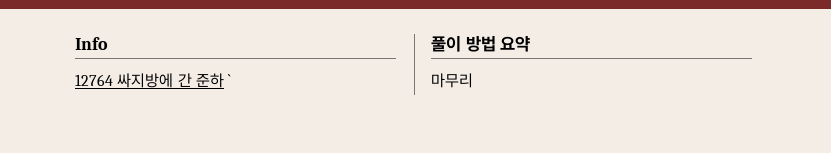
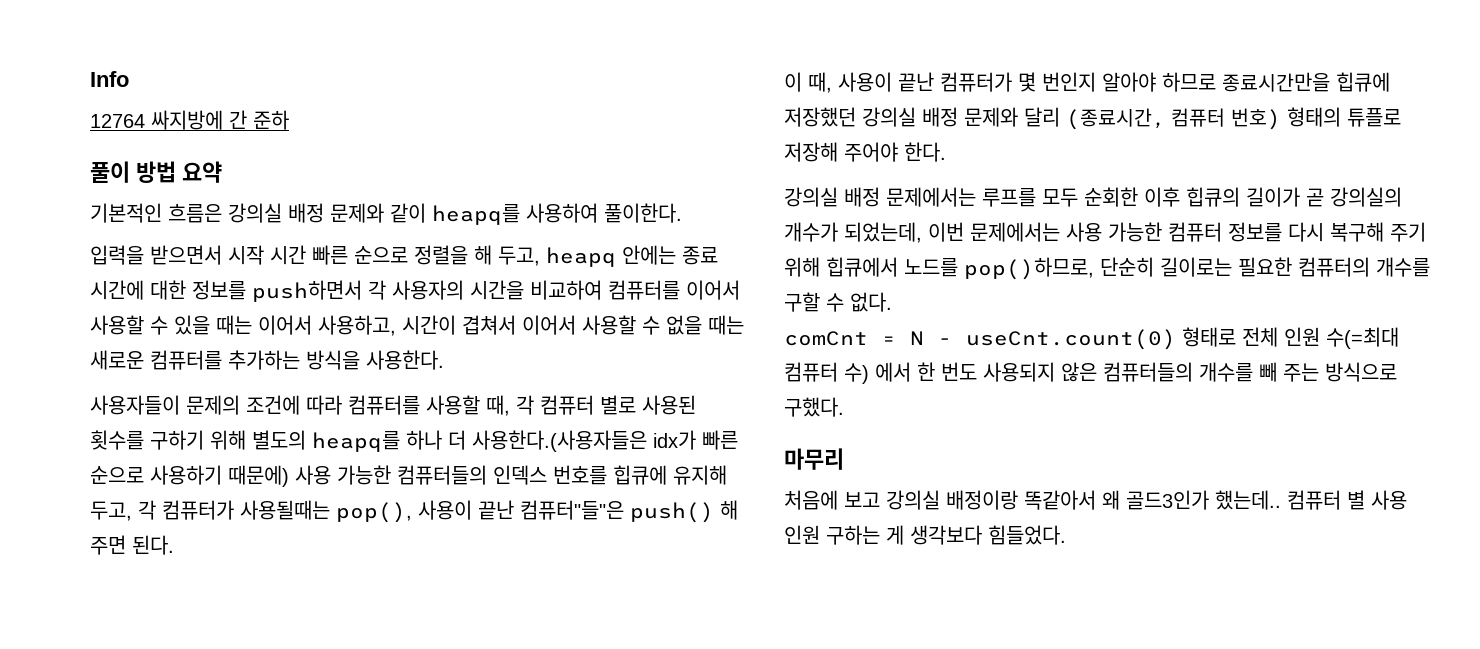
- 12764 싸지방에 간 준하 `
+ 12764 싸지방에 간 준하
+ 기본적인 흐름은 강의실 배정 문제와 같이 heapq를 사용하여 풀이한다.
+ 입력을 받으면서 시작 시간 빠른 순으로 정렬을 해 두고, heapq 안에는 종료 시간에 대한 정보를 push하면서 각 사용자의 시간을 비교하여 컴퓨터를 이어서 사용할 수 있을 때는 이어서 사용하고, 시간이 겹쳐서 이어서 사용할 수 없을 때는 새로운 컴퓨터를 추가하는 방식을 사용한다.
+ 사용자들이 문제의 조건에 따라 컴퓨터를 사용할 때, 각 컴퓨터 별로 사용된 횟수를 구하기 위해 별도의 heapq를 하나 더 사용한다.(사용자들은 idx가 빠른 순으로 사용하기 때문에) 사용 가능한 컴퓨터들의 인덱스 번호를 힙큐에 유지해 두고, 각 컴퓨터가 사용될때는 pop(), 사용이 끝난 컴퓨터"들"은 push() 해 주면 된다.
+ 이 때, 사용이 끝난 컴퓨터가 몇 번인지 알아야 하므로 종료시간만을 힙큐에 저장했던 강의실 배정 문제와 달리 (종료시간, 컴퓨터 번호) 형태의 튜플로 저장해 주어야 한다.
+ 강의실 배정 문제에서는 루프를 모두 순회한 이후 힙큐의 길이가 곧 강의실의 개수가 되었는데, 이번 문제에서는 사용 가능한 컴퓨터 정보를 다시 복구해 주기 위해 힙큐에서 노드를 pop()하므로, 단순히 길이로는 필요한 컴퓨터의 개수를 구할 수 없다.
+ comCnt = N - useCnt.count(0) 형태로 전체 인원 수(=최대 컴퓨터 수) 에서 한 번도 사용되지 않은 컴퓨터들의 개수를 빼 주는 방식으로 구했다.
  마무리
+ 처음에 보고 강의실 배정이랑 똑같아서 왜 골드3인가 했는데.. 컴퓨터 별 사용 인원 구하는 게 생각보다 힘들었다.

